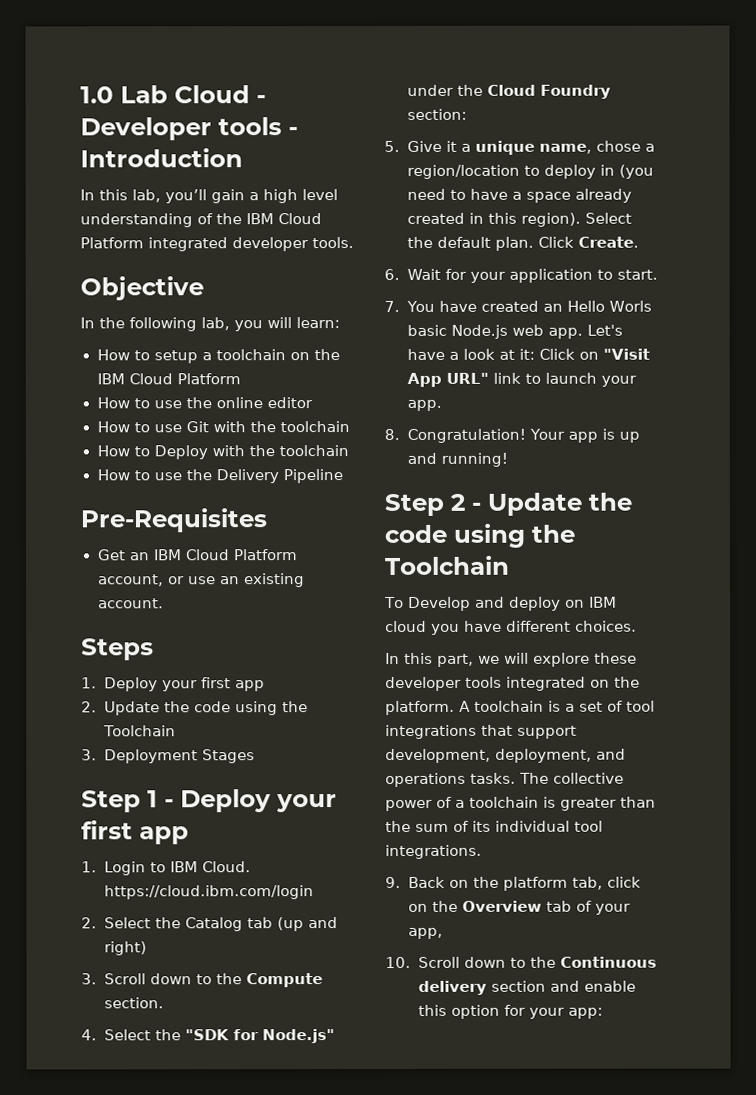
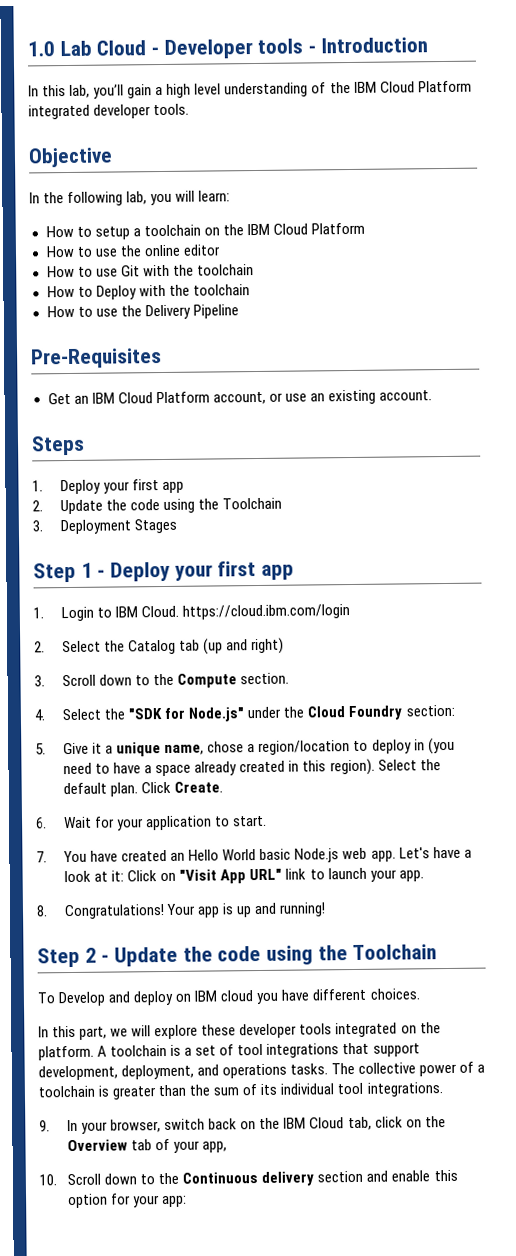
- 7. You have created an Hello Worls basic Node.js web app.
+ 7. You have created an Hello World basic Node.js web app.
- 8. Congratulation!
+ 8. Congratulations!
- 9. Back on the platform tab, click on the Overview tab of your app,
+ 9. In your browser, switch back on the IBM Cloud tab, click on the Overview tab of your app,

